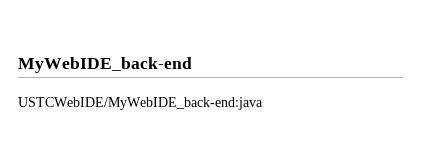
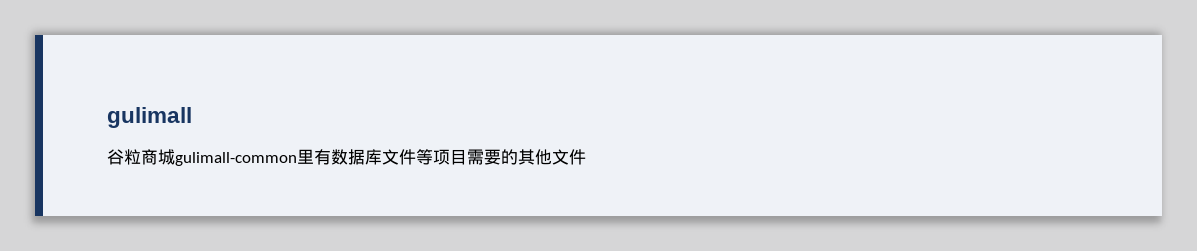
- MyWebIDE_back-end
- USTCWebIDE/MyWebIDE_back-end:java
+ gulimall
+ 谷粒商城gulimall-common里有数据库文件等项目需要的其他文件

